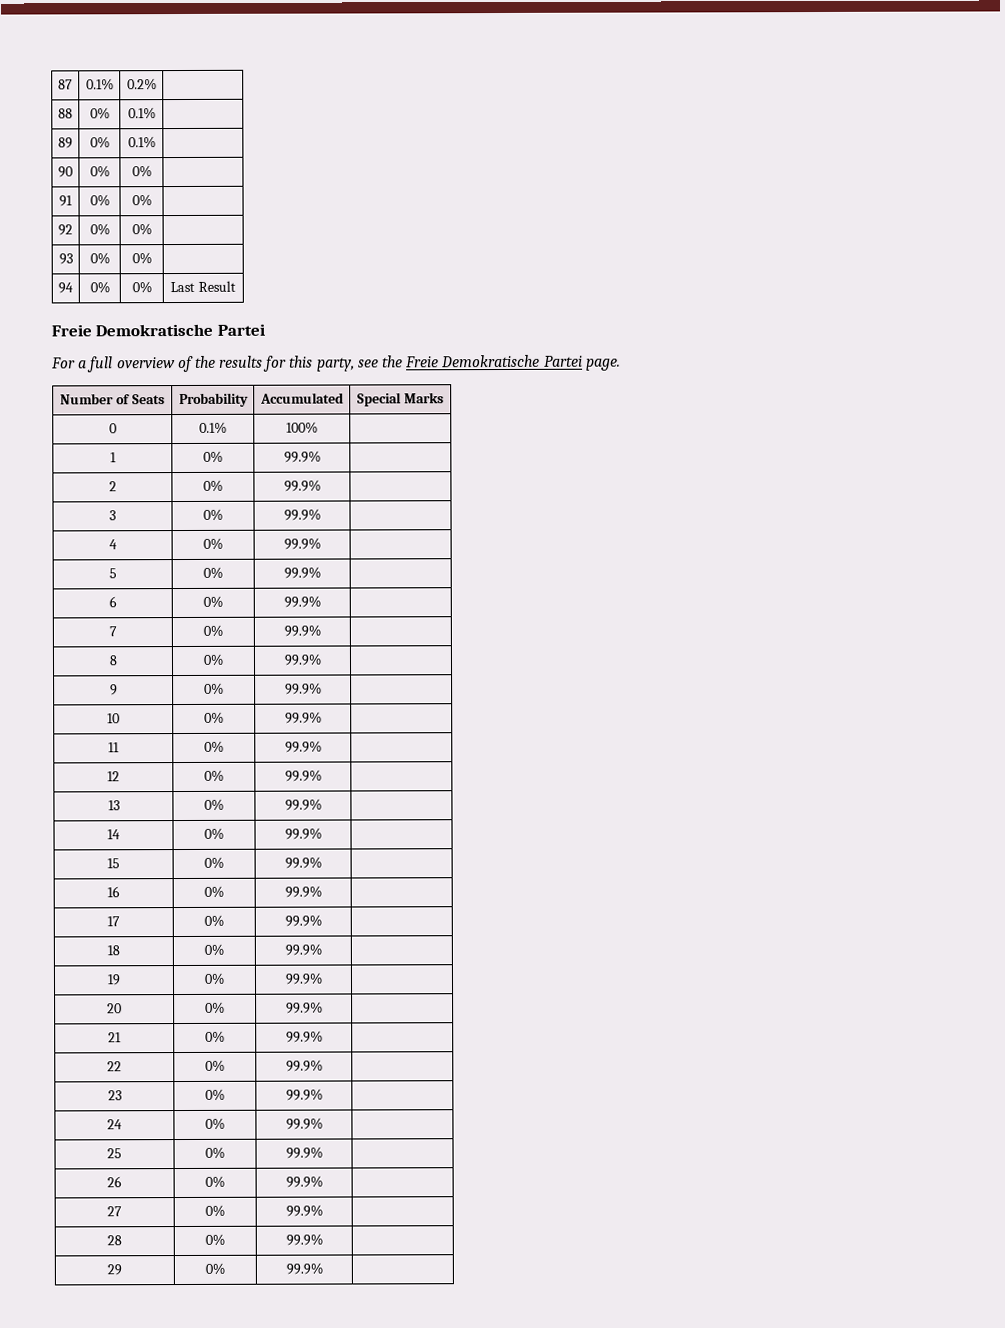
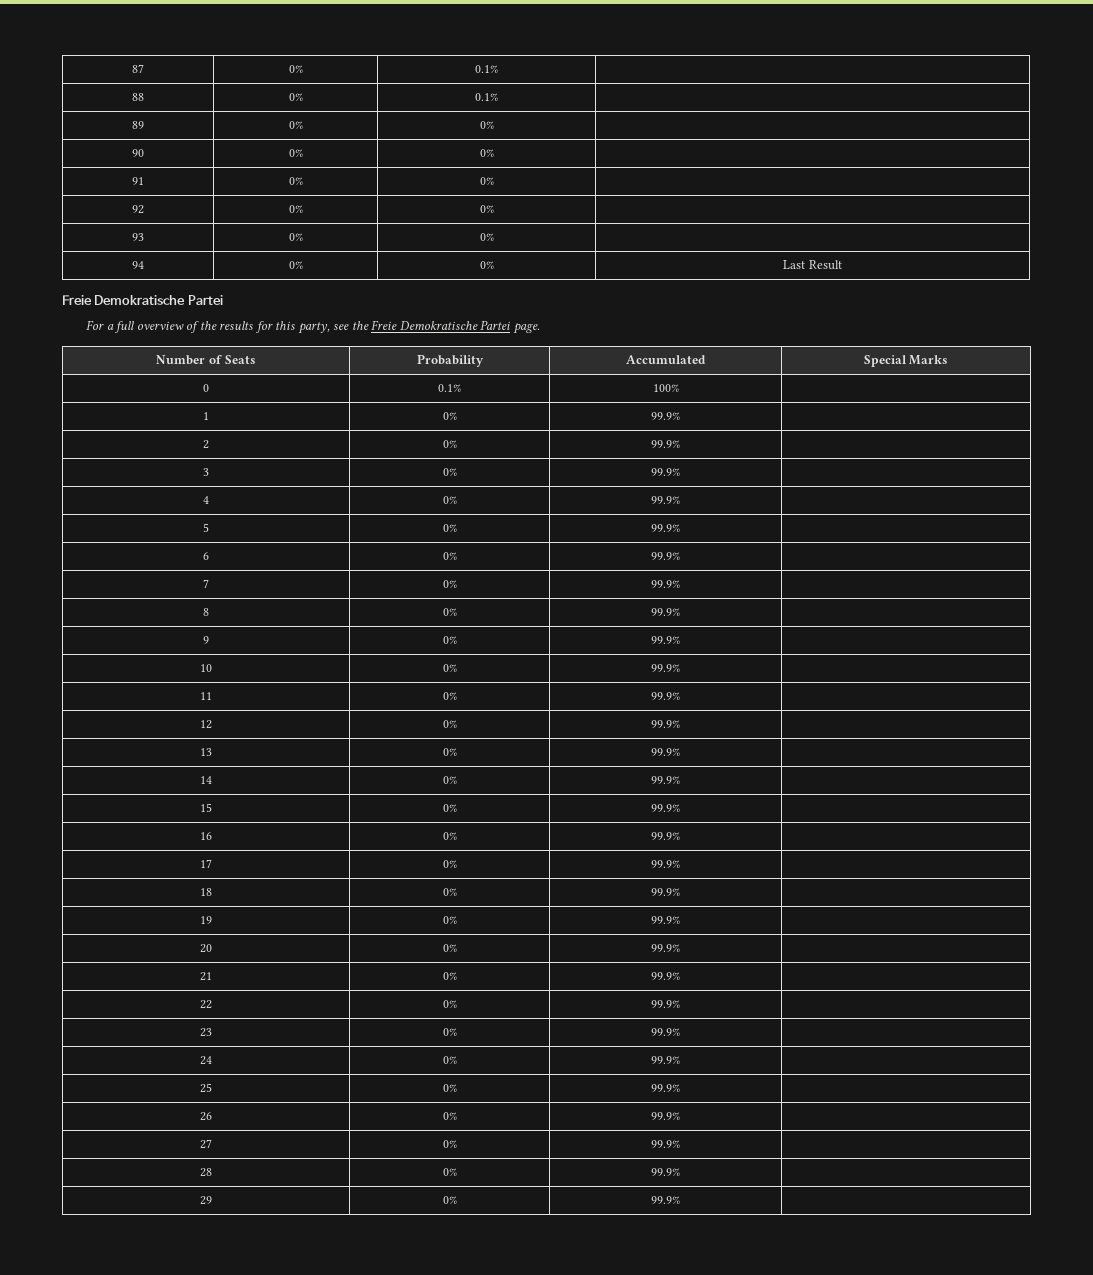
- 87 | 0.1% | 0.2% |
+ 87 | 0% | 0.1% |
- 89 | 0% | 0.1% |
+ 89 | 0% | 0% |

